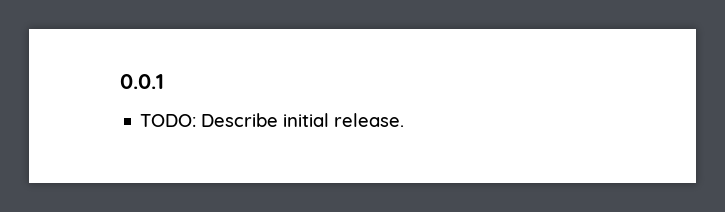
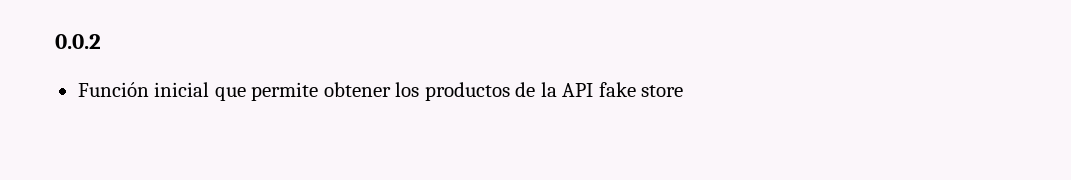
- 0.0.1
- TODO: Describe initial release.
+ 0.0.2
+ Función inicial que permite obtener los productos de la API fake store

